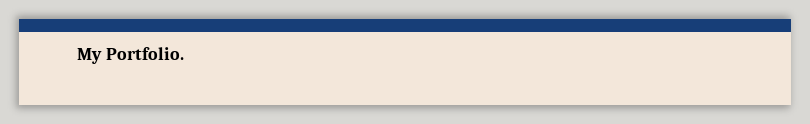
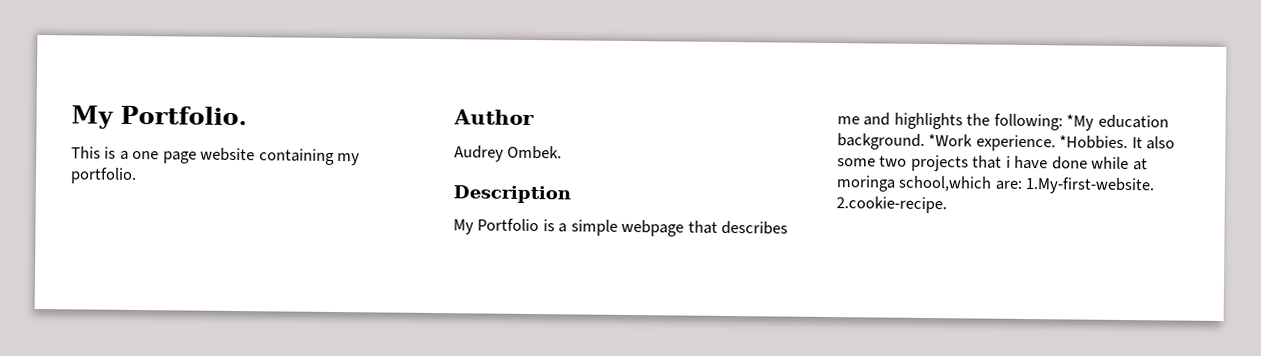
+ This is a one page website containing my portfolio.
+ Author
+ Audrey Ombek.
+ Description
+ My Portfolio is a simple webpage that describes me and highlights the following: *My education background. *Work experience. *Hobbies. It also some two projects that i have done while at moringa school,which are: 1.My-first-website. 2.cookie-recipe.

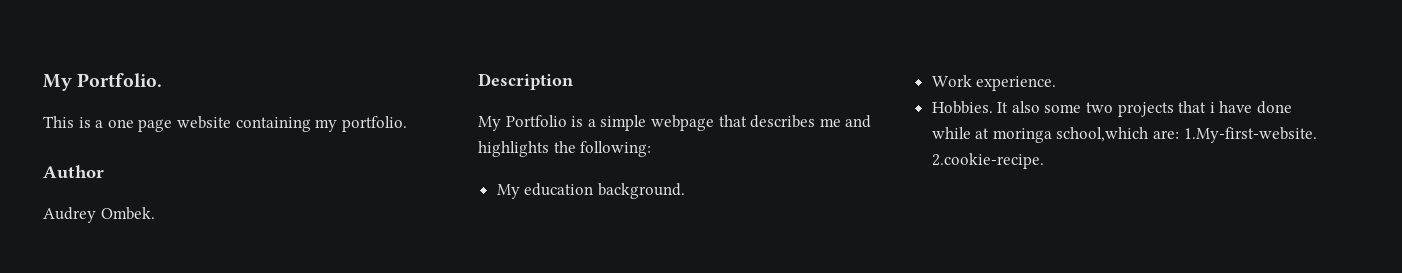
- My Portfolio is a simple webpage that describes me and highlights the following: *My education background. *Work experience. *Hobbies.
+ My Portfolio is a simple webpage that describes me and highlights the following:
+ My education background.
+ Work experience.
+ Hobbies.

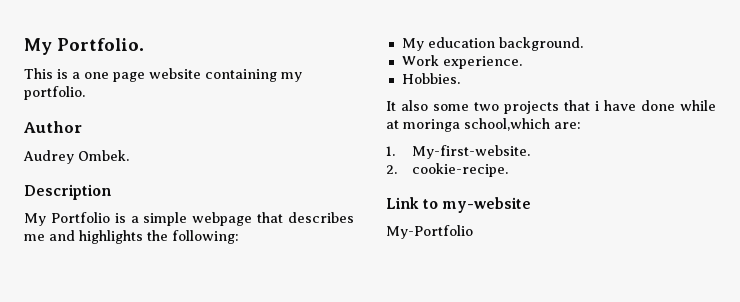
- Hobbies. It also some two projects that i have done while at moringa school,which are: 1.My-first-website. 2.cookie-recipe.
+ Hobbies.
+ It also some two projects that i have done while at moringa school,which are:
+ 1. My-first-website.
+ 2. cookie-recipe.
+ Link to my-website
+ My-Portfolio

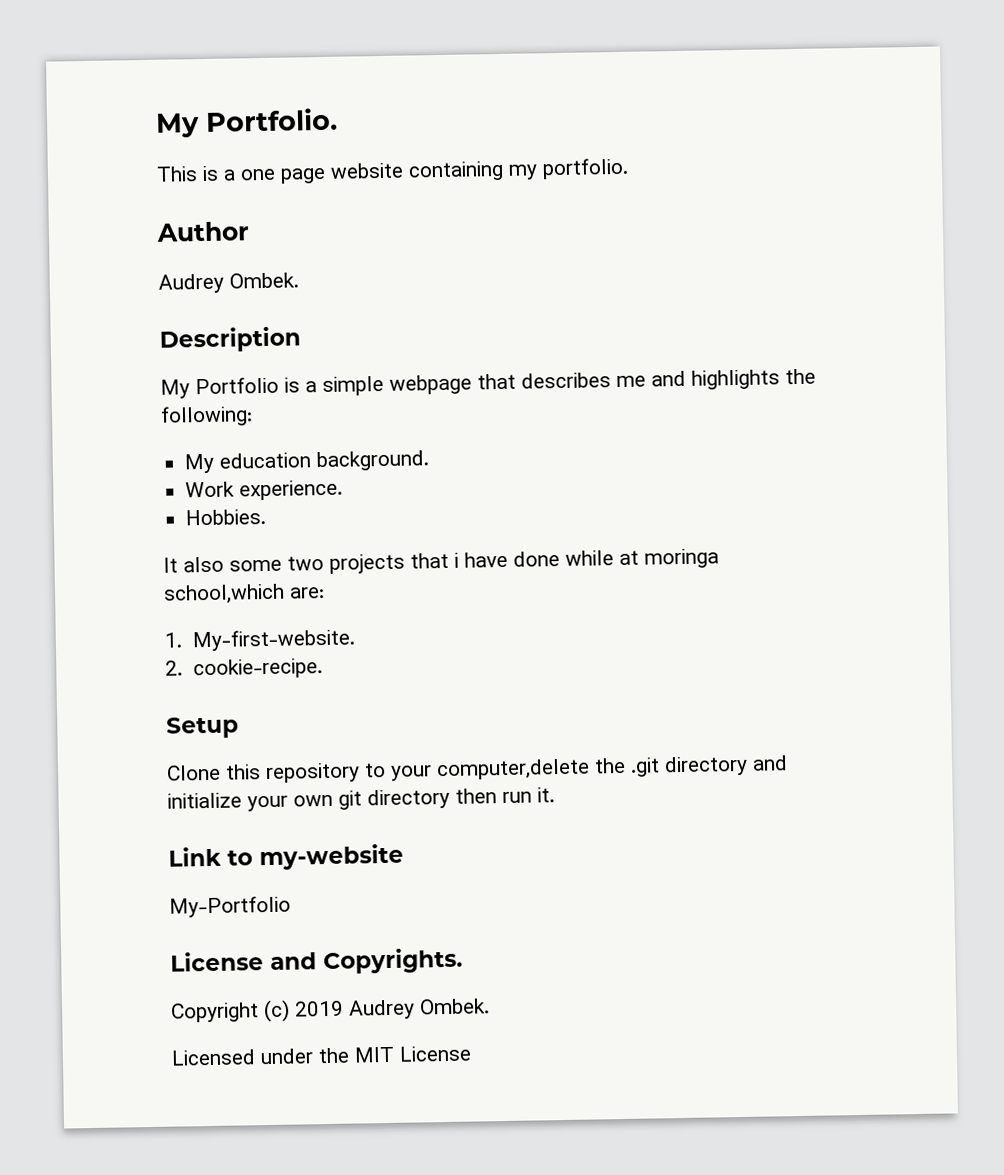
+ Setup
+ Clone this repository to your computer,delete the .git directory and initialize your own git directory then run it.
  Link to my-website
  My-Portfolio
+ License and Copyrights.
+ Copyright (c) 2019 Audrey Ombek.
+ Licensed under the MIT License

